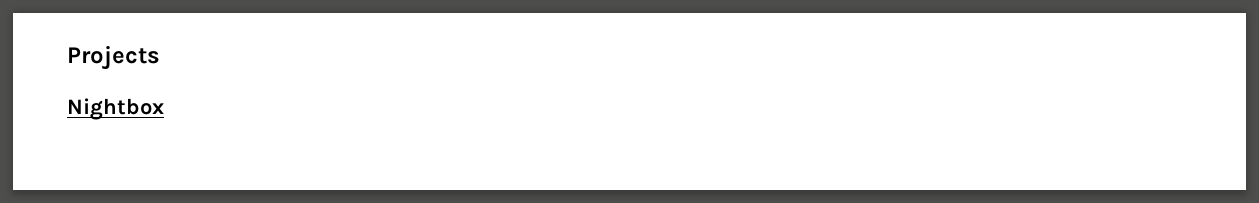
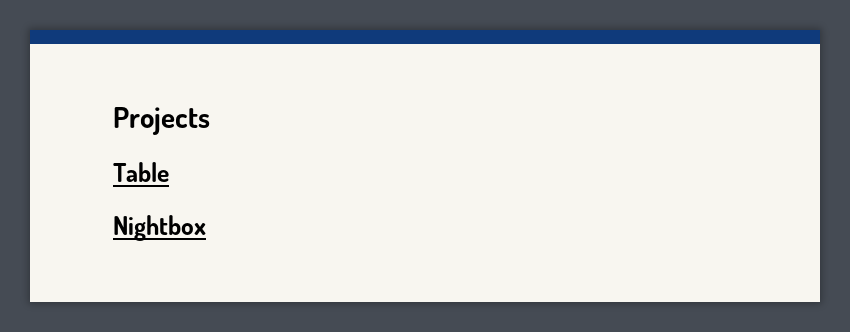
+ Table

